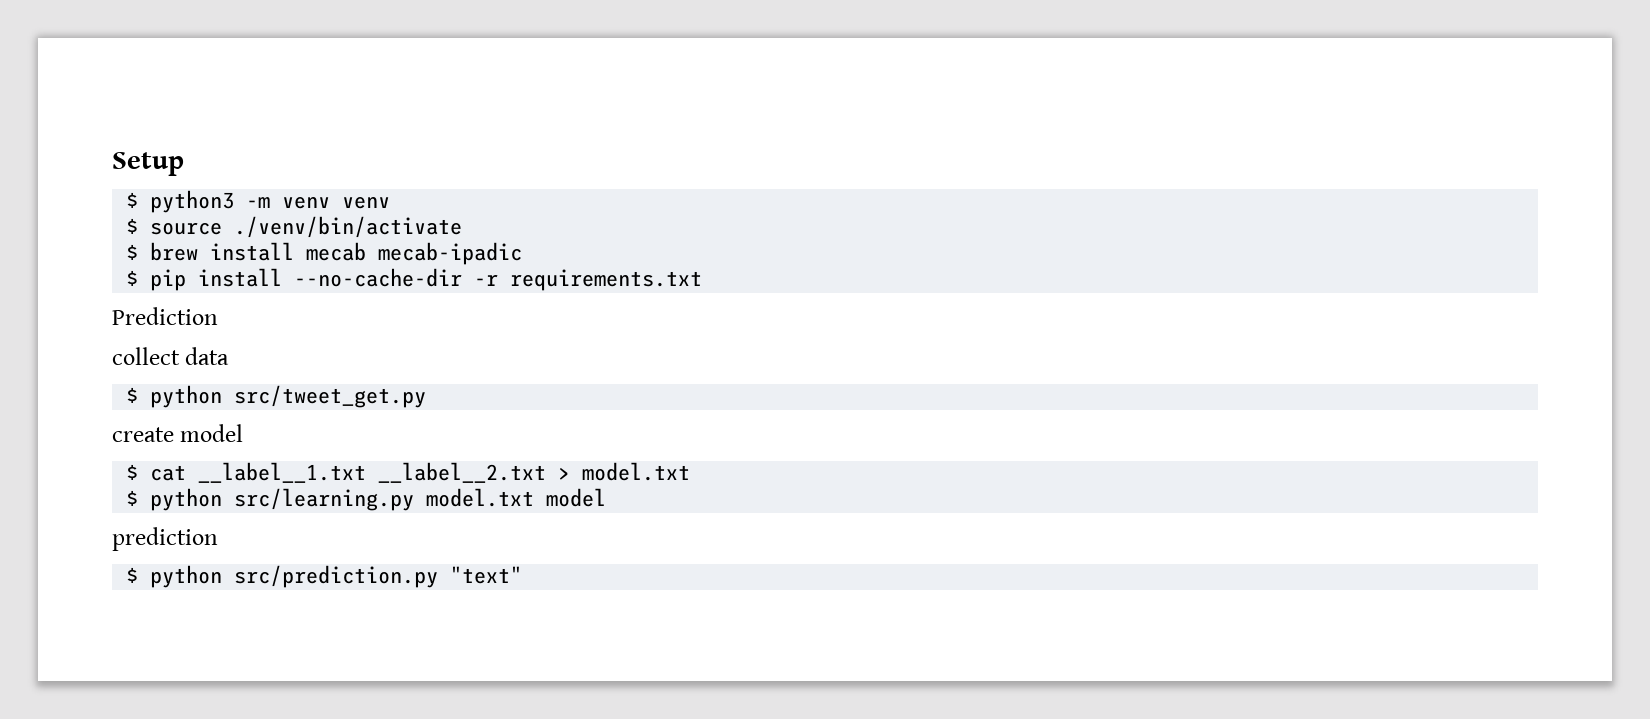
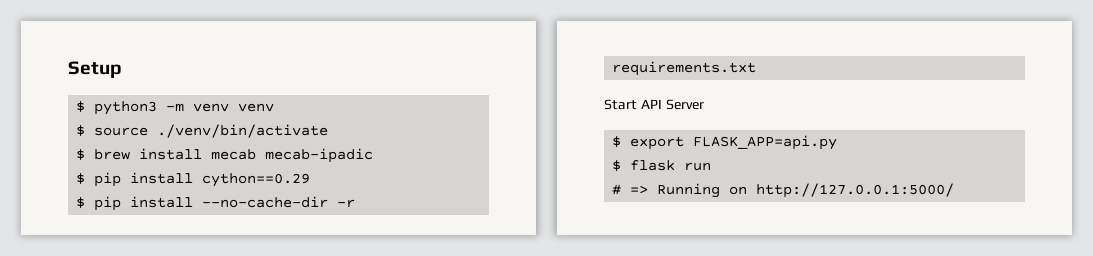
+ $ pip install cython==0.29
- Prediction
- collect data
- $ python src/tweet_get.py
- create model
- $ cat __label__1.txt __label__2.txt > model.txt
- $ python src/learning.py model.txt model
- prediction
- $ python src/prediction.py "text"
+ Start API Server
+ $ export FLASK_APP=api.py
+ $ flask run
+ # => Running on http://127.0.0.1:5000/

